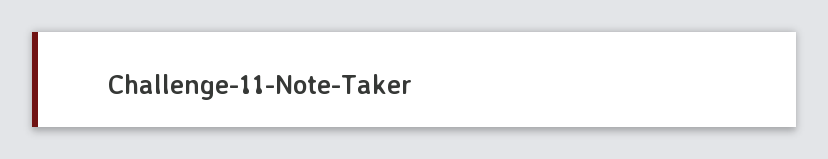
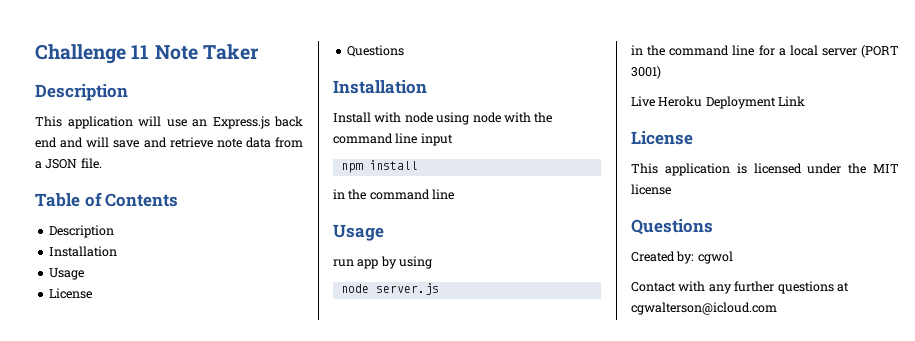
- Challenge-11-Note-Taker
+ Challenge 11 Note Taker
+ Description
+ This application will use an Express.js back end and will save and retrieve note data from a JSON file.
+ Table of Contents
+ Description
+ Installation
+ Usage
+ License
+ Questions
+ Installation
+ Install with node using node with the command line input
+ npm install
+ in the command line
+ Usage
+ run app by using
+ node server.js
+ in the command line for a local server (PORT 3001)
+ Live Heroku Deployment Link
+ License
+ This application is licensed under the MIT license
+ Questions
+ Created by: cgwol
+ Contact with any further questions at cgwalterson@icloud.com

